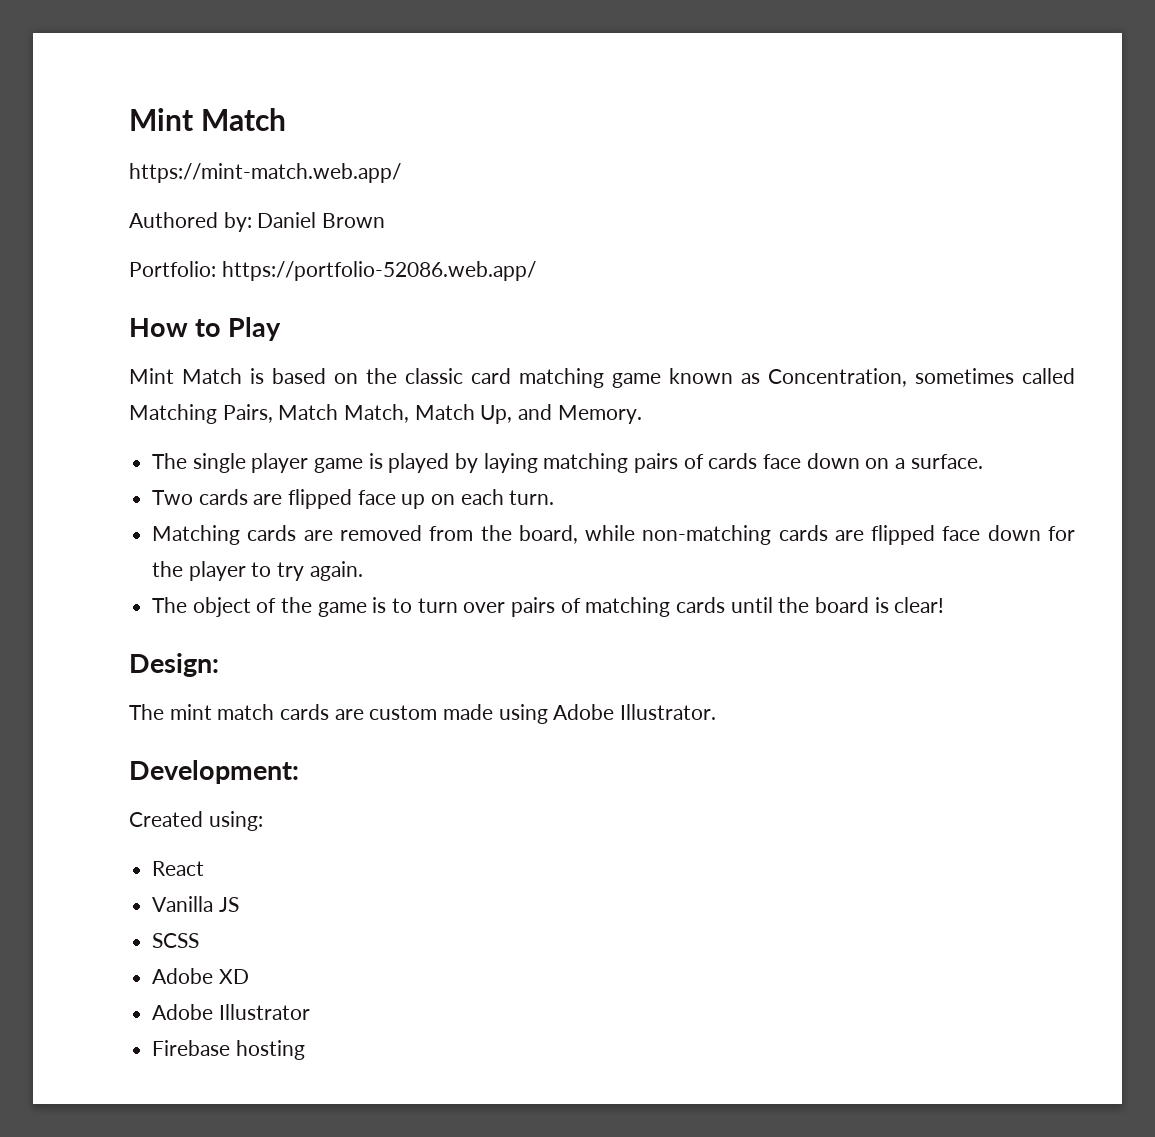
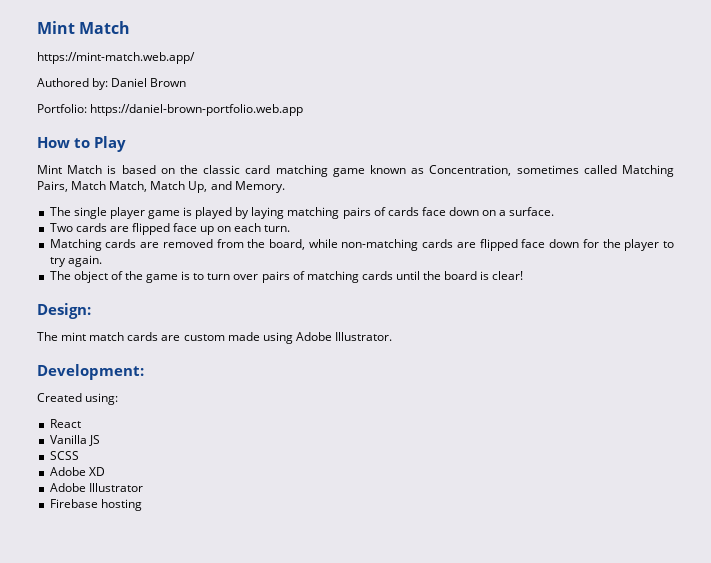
- Portfolio: https://portfolio-52086.web.app/
+ Portfolio: https://daniel-brown-portfolio.web.app

